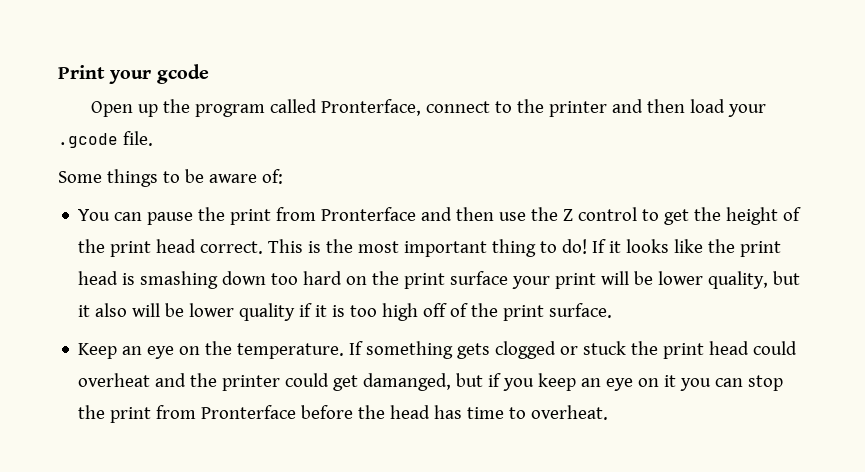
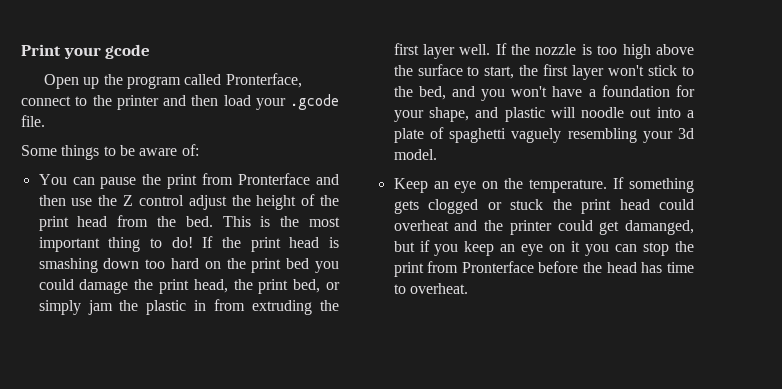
- You can pause the print from Pronterface and then use the Z control to get the height of the print head correct.
+ You can pause the print from Pronterface and then use the Z control adjust the height of the print head from the bed.
- If it looks like the print head is smashing down too hard on the print surface your print will be lower quality, but it also will be lower quality if it is too high off of the print surface.
+ If the print head is smashing down too hard on the print bed you could damage the print head, the print bed, or simply jam the plastic in from extruding the first layer well. If the nozzle is too high above the surface to start, the first layer won't stick to the bed, and you won't have a foundation for your shape, and plastic will noodle out into a plate of spaghetti vaguely resembling your 3d model.

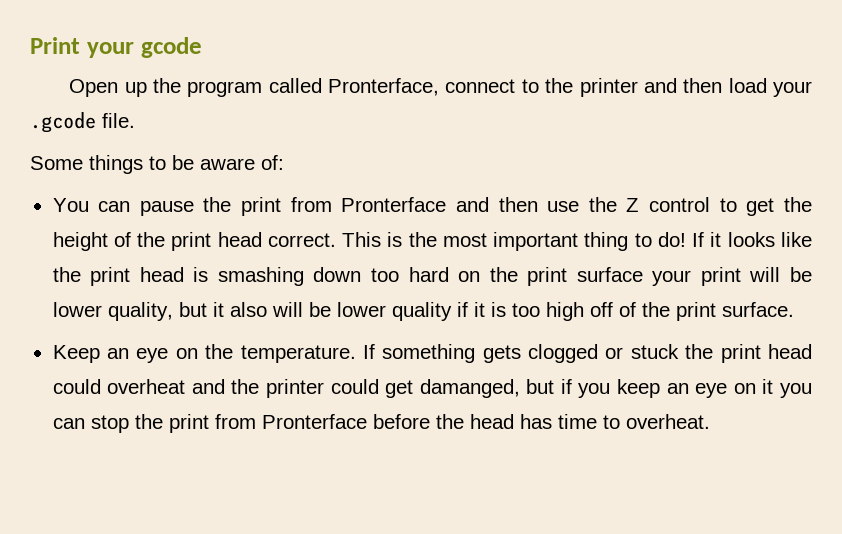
- You can pause the print from Pronterface and then use the Z control adjust the height of the print head from the bed.
+ You can pause the print from Pronterface and then use the Z control to get the height of the print head correct.
- If the print head is smashing down too hard on the print bed you could damage the print head, the print bed, or simply jam the plastic in from extruding the first layer well. If the nozzle is too high above the surface to start, the first layer won't stick to the bed, and you won't have a foundation for your shape, and plastic will noodle out into a plate of spaghetti vaguely resembling your 3d model.
+ If it looks like the print head is smashing down too hard on the print surface your print will be lower quality, but it also will be lower quality if it is too high off of the print surface.

